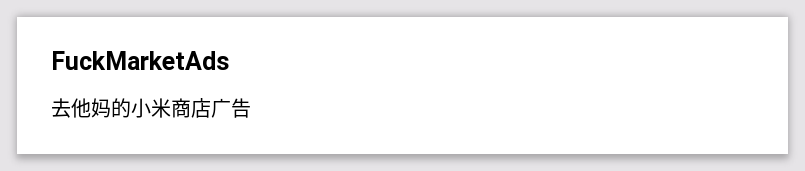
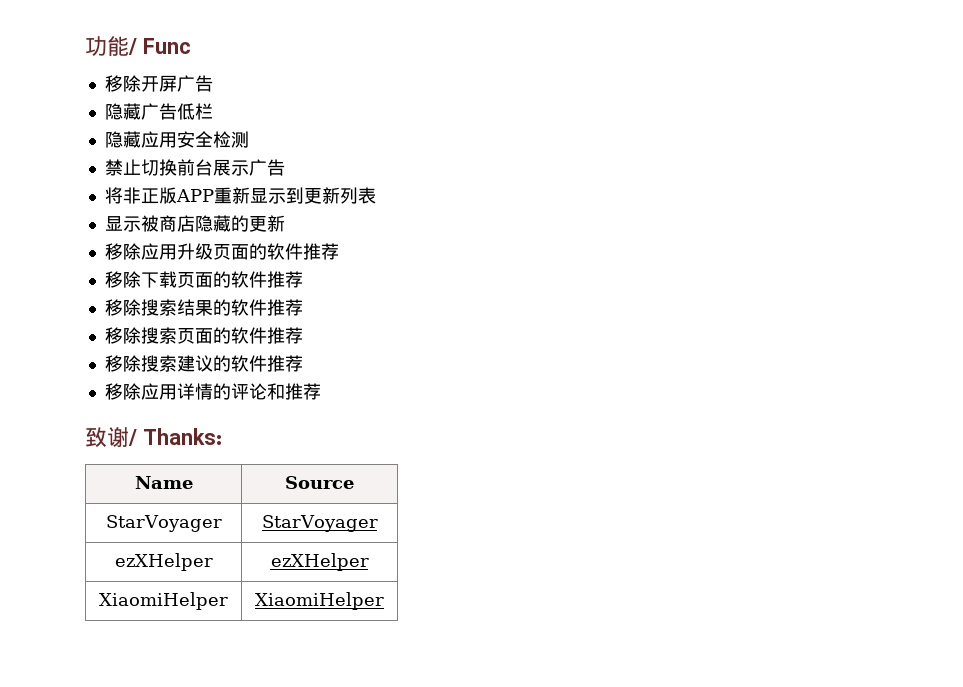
- FuckMarketAds
- 去他妈的小米商店广告
+ 功能/ Func
+ 移除开屏广告
+ 隐藏广告低栏
+ 隐藏应用安全检测
+ 禁止切换前台展示广告
+ 将非正版APP重新显示到更新列表
+ 显示被商店隐藏的更新
+ 移除应用升级页面的软件推荐
+ 移除下载页面的软件推荐
+ 移除搜索结果的软件推荐
+ 移除搜索页面的软件推荐
+ 移除搜索建议的软件推荐
+ 移除应用详情的评论和推荐
+ 致谢/ Thanks:
+ Name | Source
+ StarVoyager | StarVoyager
+ ezXHelper | ezXHelper
+ XiaomiHelper | XiaomiHelper

